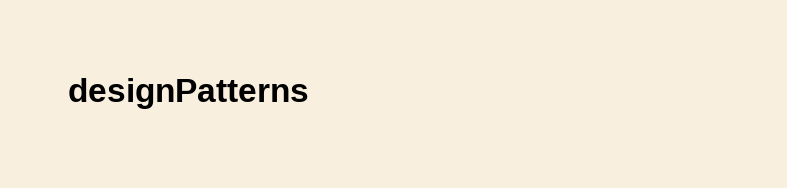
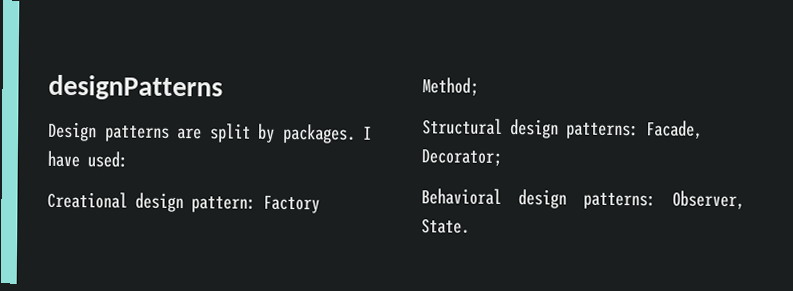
+ Design patterns are split by packages. I have used:
+ Creational design pattern: Factory Method;
+ Structural design patterns: Facade, Decorator;
+ Behavioral design patterns: Observer, State.

